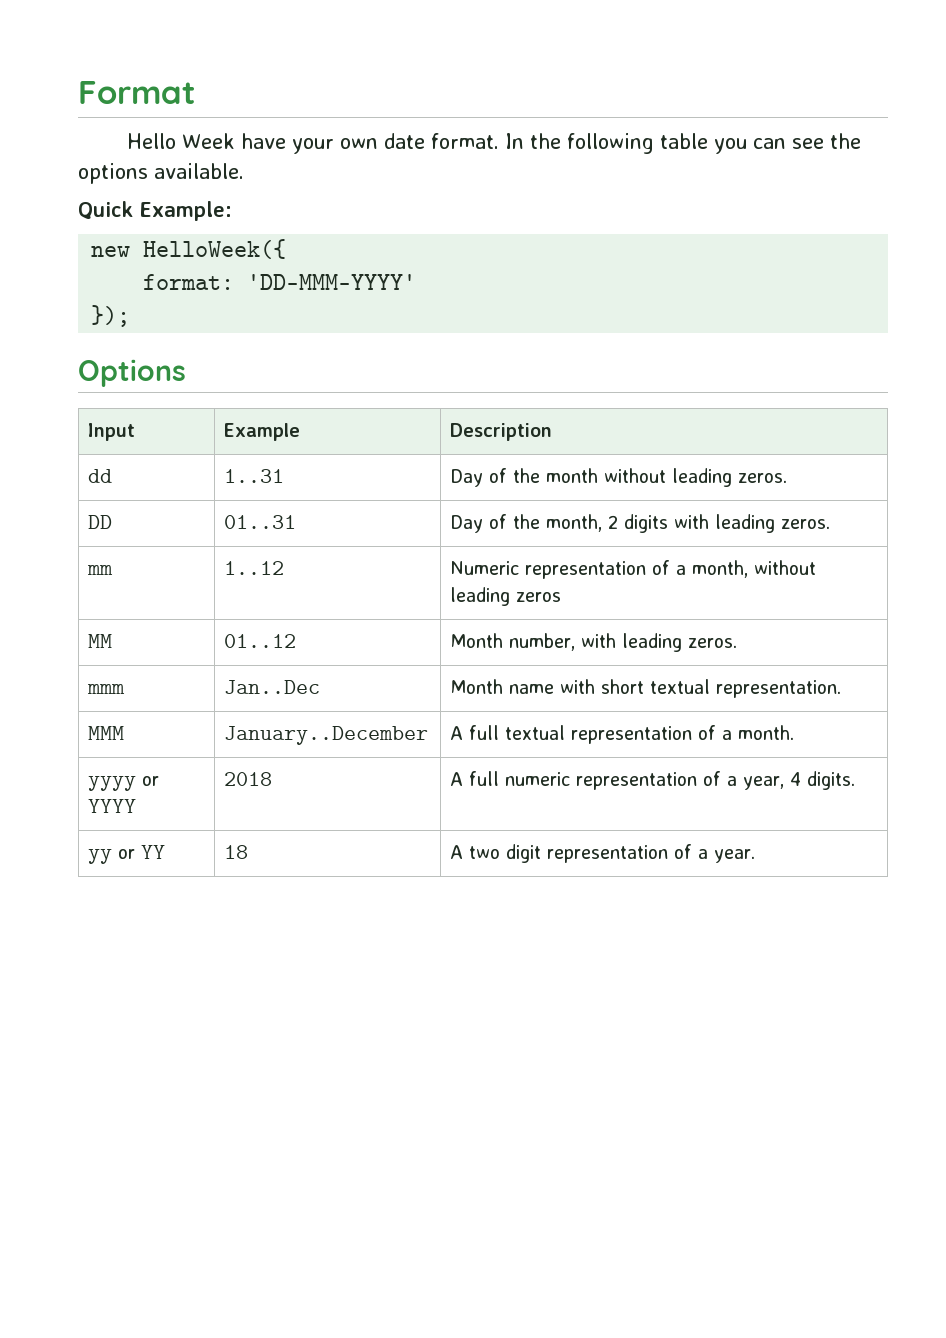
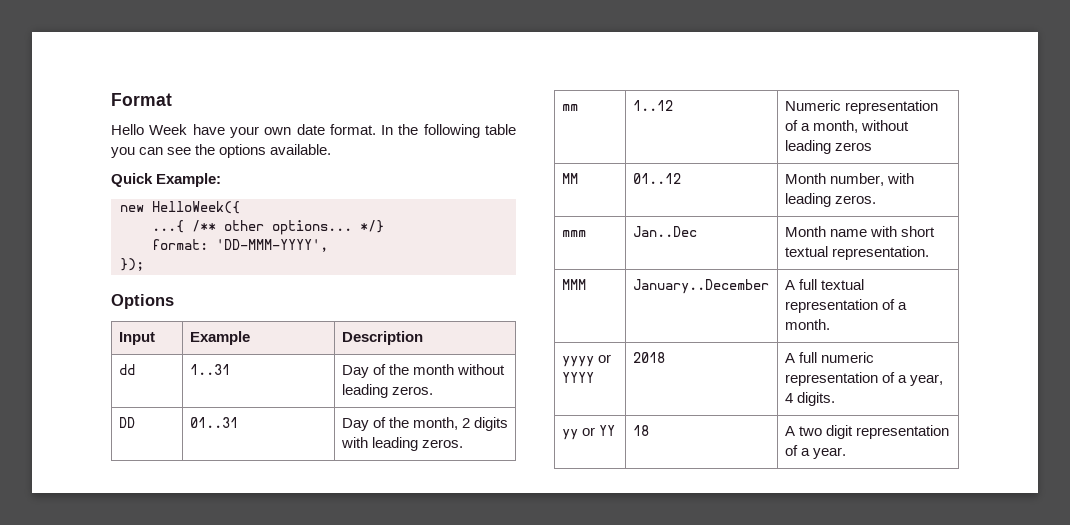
+ ...{ /** other options... */}
- format: 'DD-MMM-YYYY'
+ format: 'DD-MMM-YYYY',

